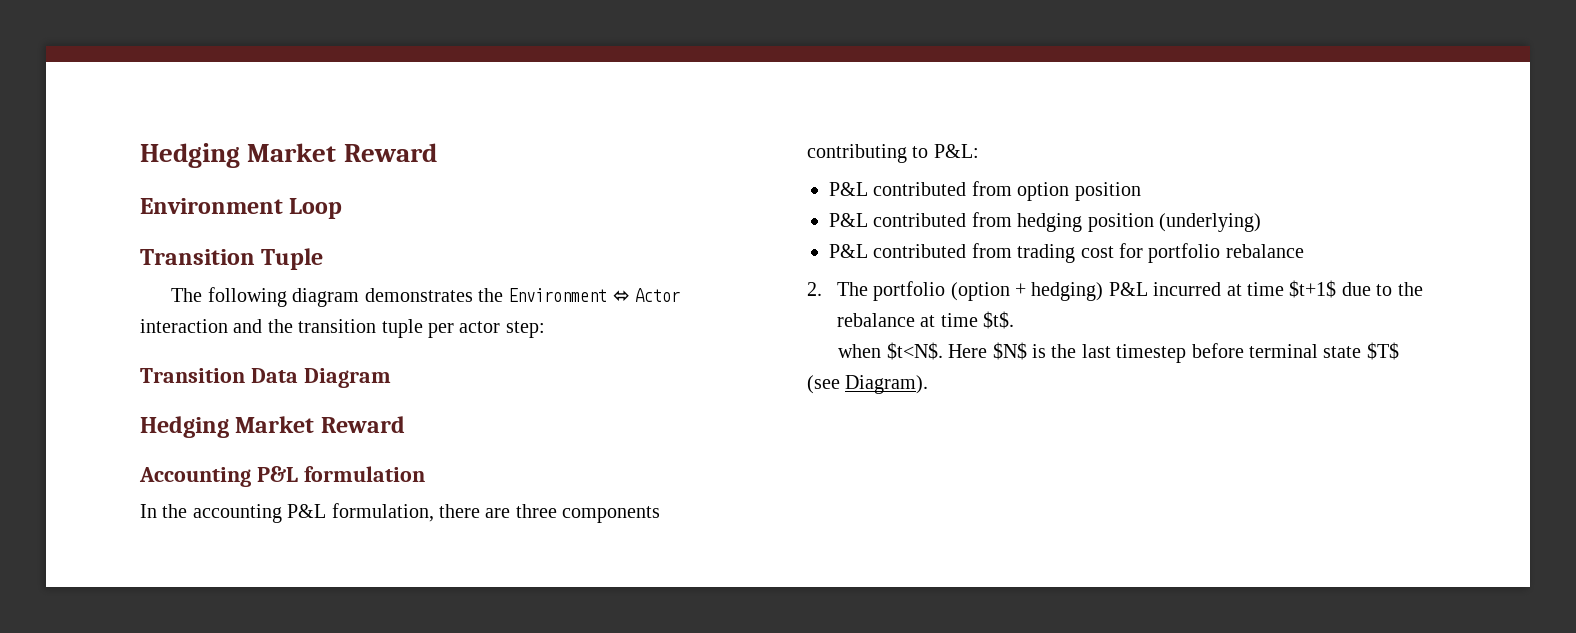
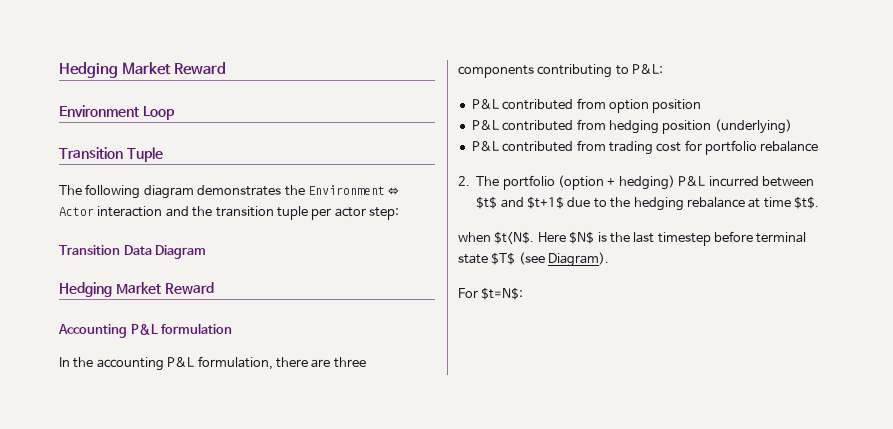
- 2. The portfolio (option + hedging) P&L incurred at time $t+1$ due to the rebalance at time $t$.
+ 2. The portfolio (option + hedging) P&L incurred between $t$ and $t+1$ due to the hedging rebalance at time $t$.
+ For $t=N$:

